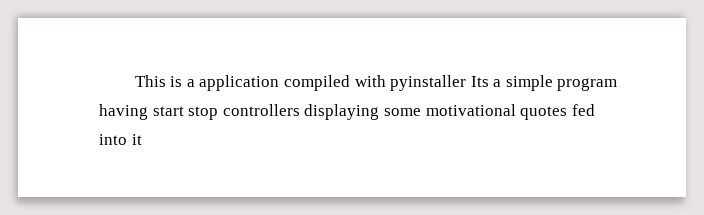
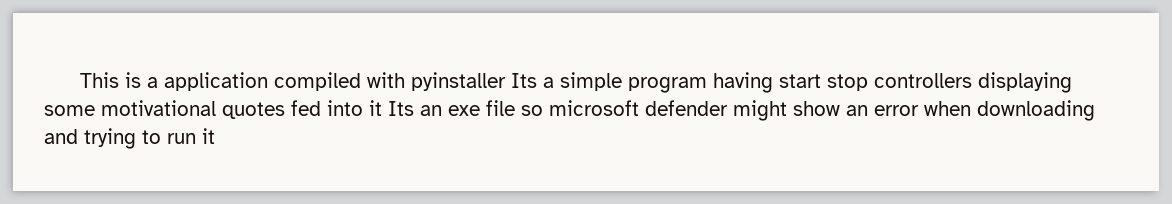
- This is a application compiled with pyinstaller Its a simple program having start stop controllers displaying some motivational quotes fed into it
+ This is a application compiled with pyinstaller Its a simple program having start stop controllers displaying some motivational quotes fed into it Its an exe file so microsoft defender might show an error when downloading and trying to run it

